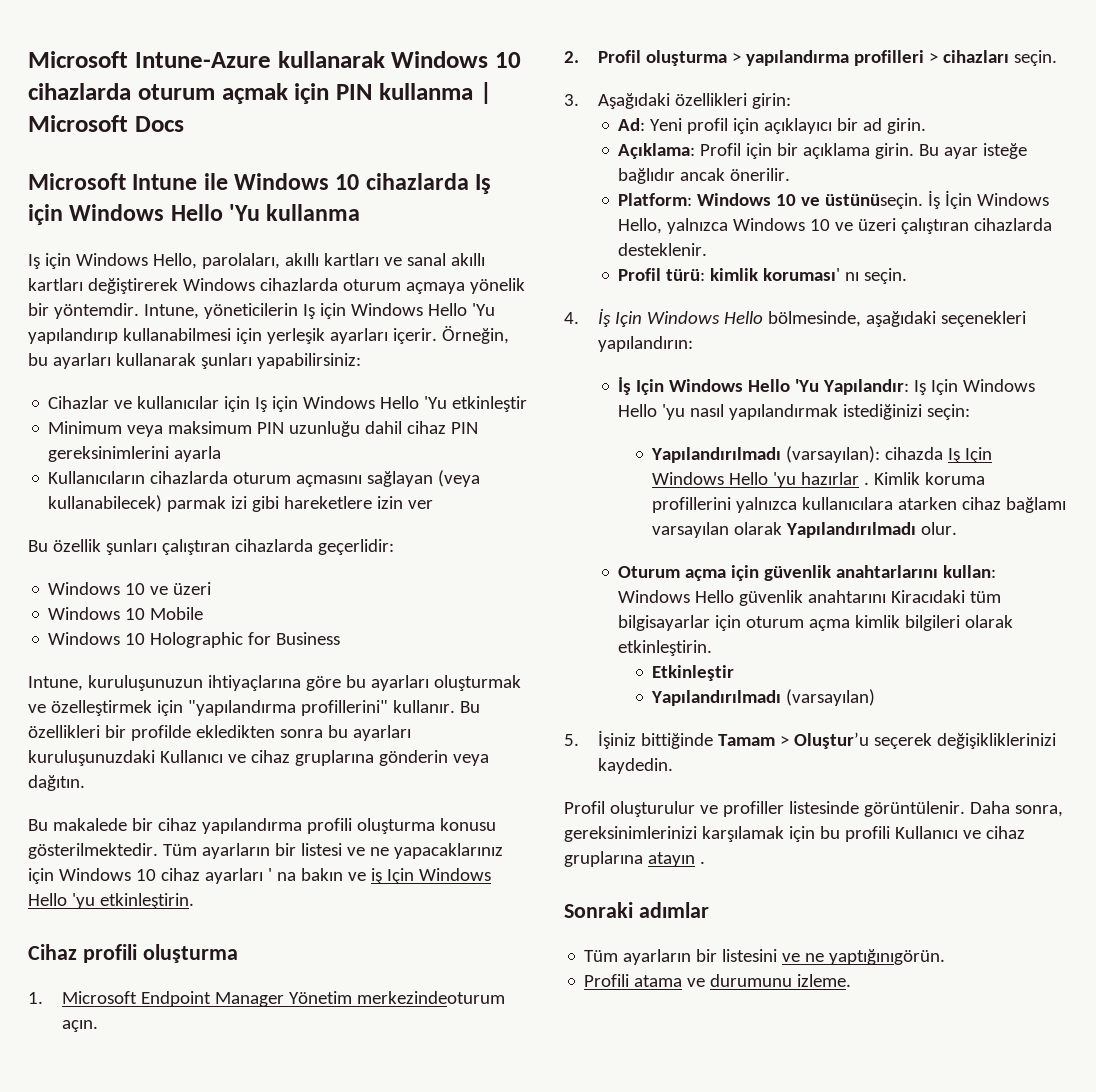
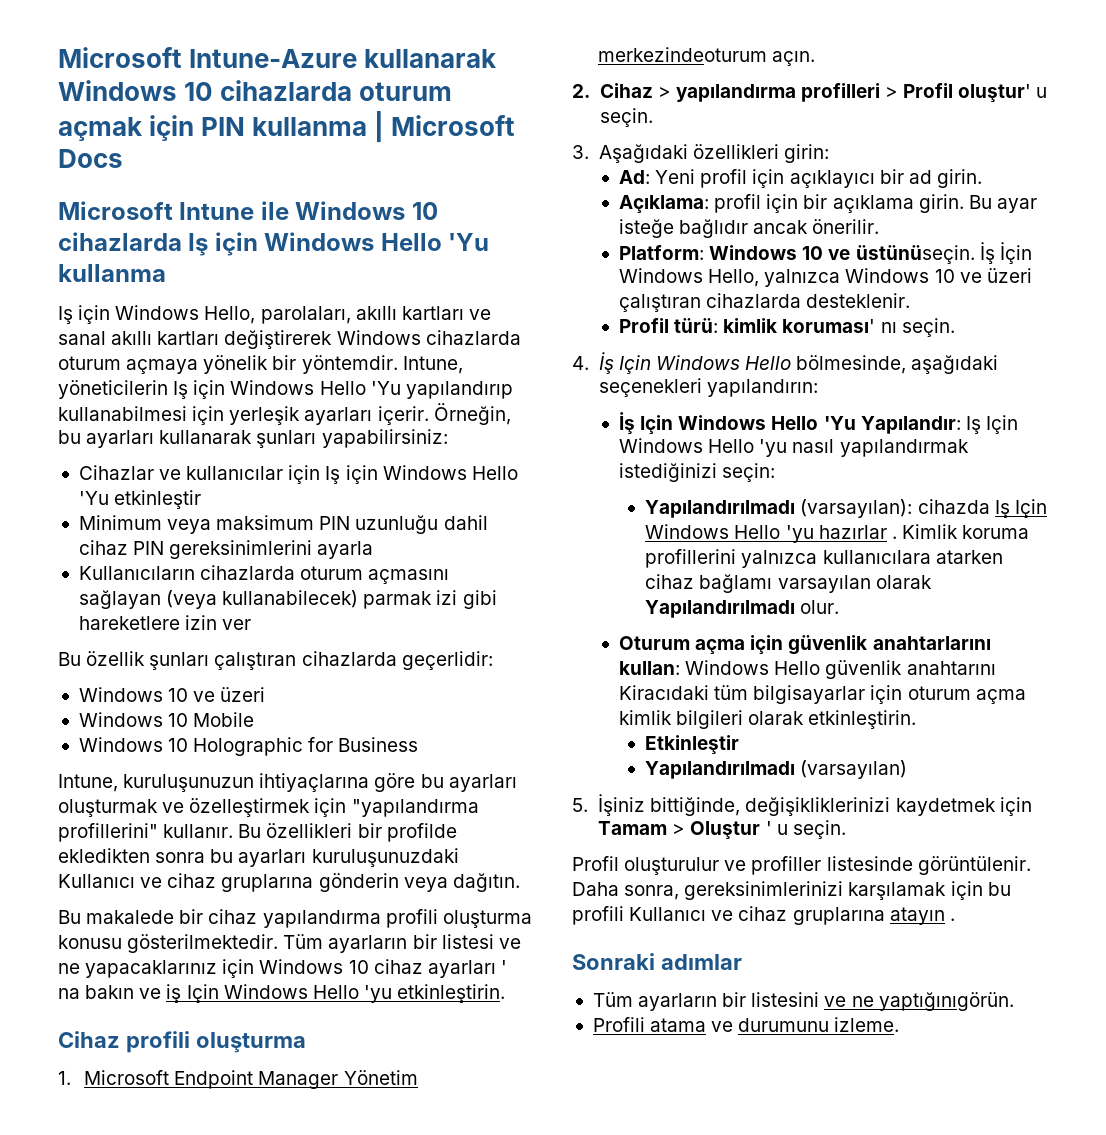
- 2. Profil oluşturma > yapılandırma profilleri > cihazları seçin.
+ 2. Cihaz > yapılandırma profilleri > Profil oluştur' u seçin.
- Açıklama: Profil için bir açıklama girin.
+ Açıklama: profil için bir açıklama girin.
- 5. İşiniz bittiğinde Tamam > Oluştur’u seçerek değişikliklerinizi kaydedin.
+ 5. İşiniz bittiğinde, değişikliklerinizi kaydetmek için Tamam > Oluştur ' u seçin.

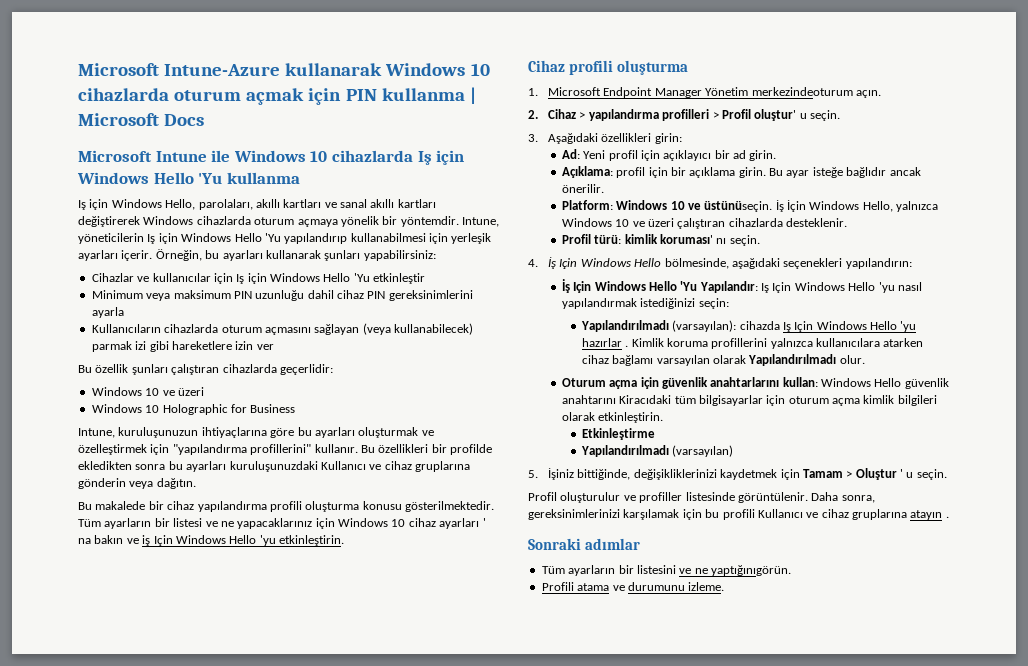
- Windows 10 Mobile
- Etkinleştir
+ Etkinleştirme

